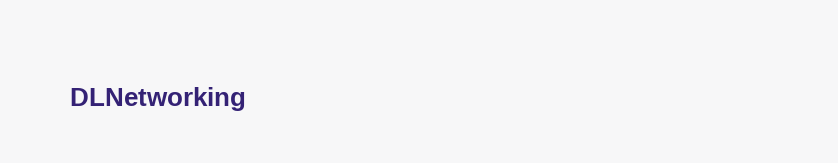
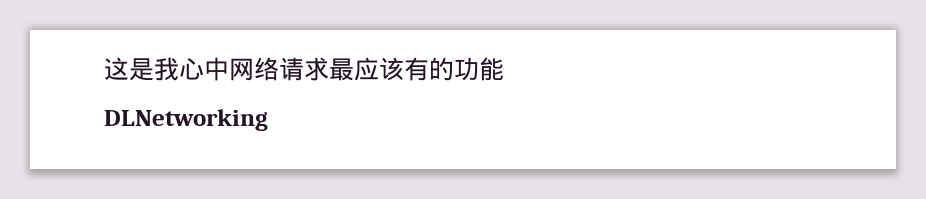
+ 这是我心中网络请求最应该有的功能

